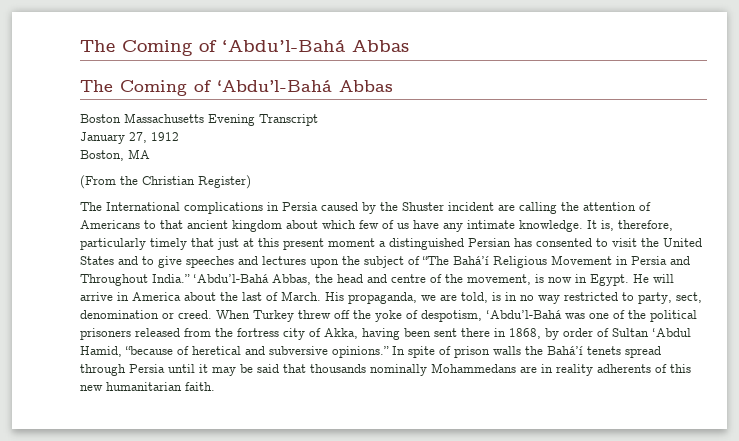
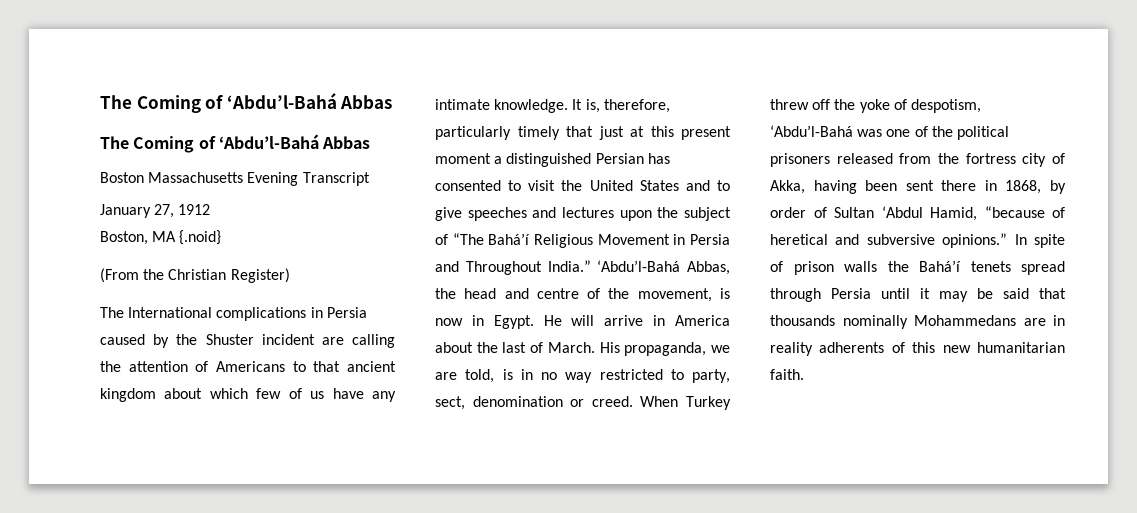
- Boston, MA
+ Boston, MA {.noid}

